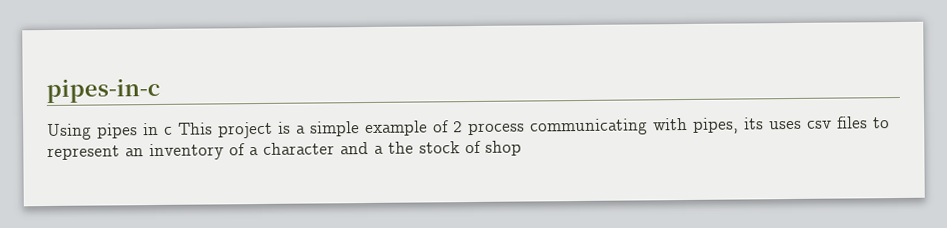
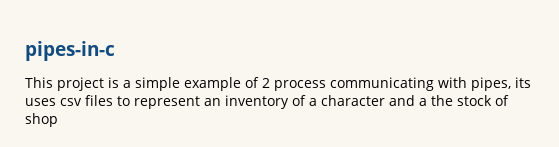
- Using pipes in c This project is a simple example of 2 process communicating with pipes, its uses csv files to represent an inventory of a character and a the stock of shop
+ This project is a simple example of 2 process communicating with pipes, its uses csv files to represent an inventory of a character and a the stock of shop

